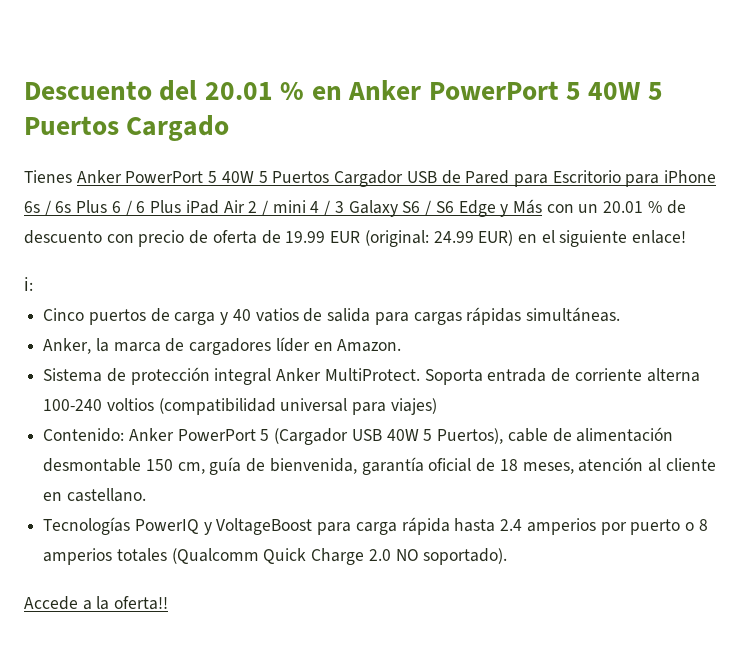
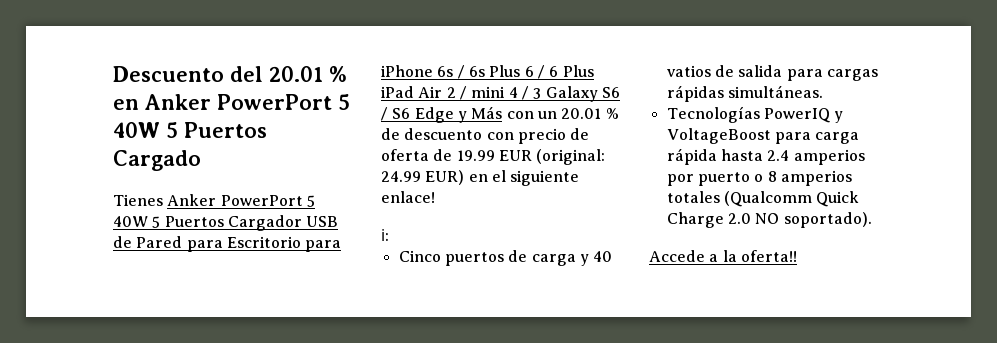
- Anker, la marca de cargadores líder en Amazon.
- Sistema de protección integral Anker MultiProtect. Soporta entrada de corriente alterna 100-240 voltios (compatibilidad universal para viajes)
- Contenido: Anker PowerPort 5 (Cargador USB 40W 5 Puertos), cable de alimentación desmontable 150 cm, guía de bienvenida, garantía oficial de 18 meses, atención al cliente en castellano.

